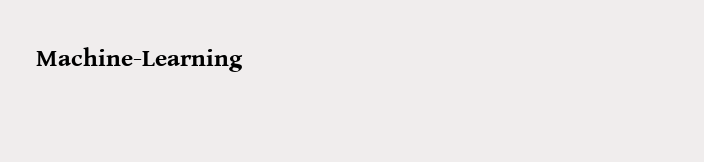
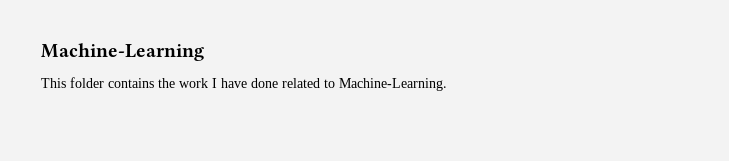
+ This folder contains the work I have done related to Machine-Learning.

